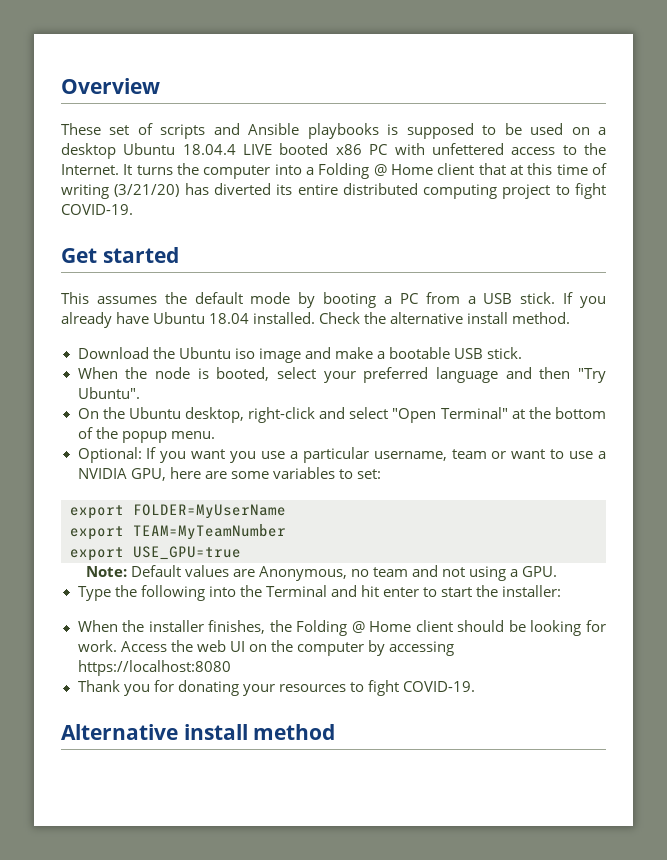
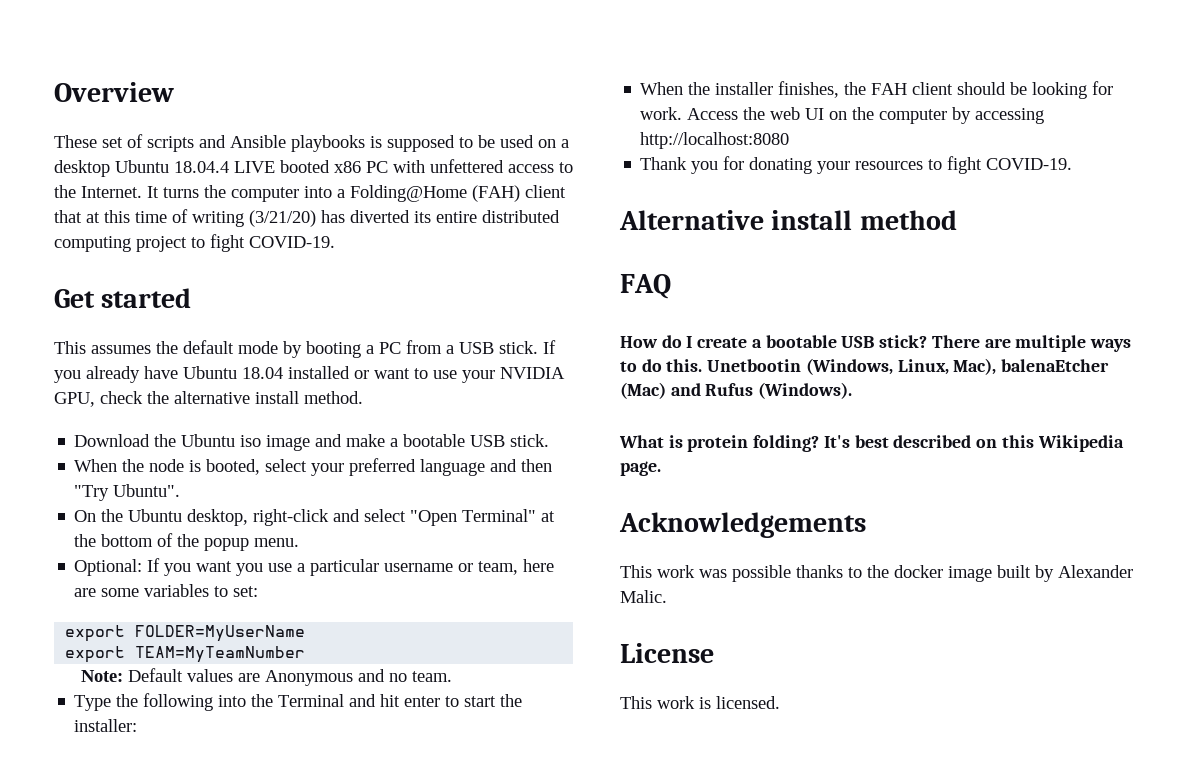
- It turns the computer into a Folding @ Home client that at this time of writing (3/21/20) has diverted its entire distributed computing project to fight COVID-19.
+ It turns the computer into a Folding@Home (FAH) client that at this time of writing (3/21/20) has diverted its entire distributed computing project to fight COVID-19.
- If you already have Ubuntu 18.04 installed. Check the alternative install method.
+ If you already have Ubuntu 18.04 installed or want to use your NVIDIA GPU, check the alternative install method.
- Optional: If you want you use a particular username, team or want to use a NVIDIA GPU, here are some variables to set:
+ Optional: If you want you use a particular username or team, here are some variables to set:
- export USE_GPU=true
- Note: Default values are Anonymous, no team and not using a GPU.
+ Note: Default values are Anonymous and no team.
- When the installer finishes, the Folding @ Home client should be looking for work.
+ When the installer finishes, the FAH client should be looking for work.
- Access the web UI on the computer by accessing https://localhost:8080
+ Access the web UI on the computer by accessing http://localhost:8080
+ FAQ
+ How do I create a bootable USB stick? There are multiple ways to do this. Unetbootin (Windows, Linux, Mac), balenaEtcher (Mac) and Rufus (Windows).
+ What is protein folding? It's best described on this Wikipedia page.
+ Acknowledgements
+ This work was possible thanks to the docker image built by Alexander Malic.
+ License
+ This work is licensed.

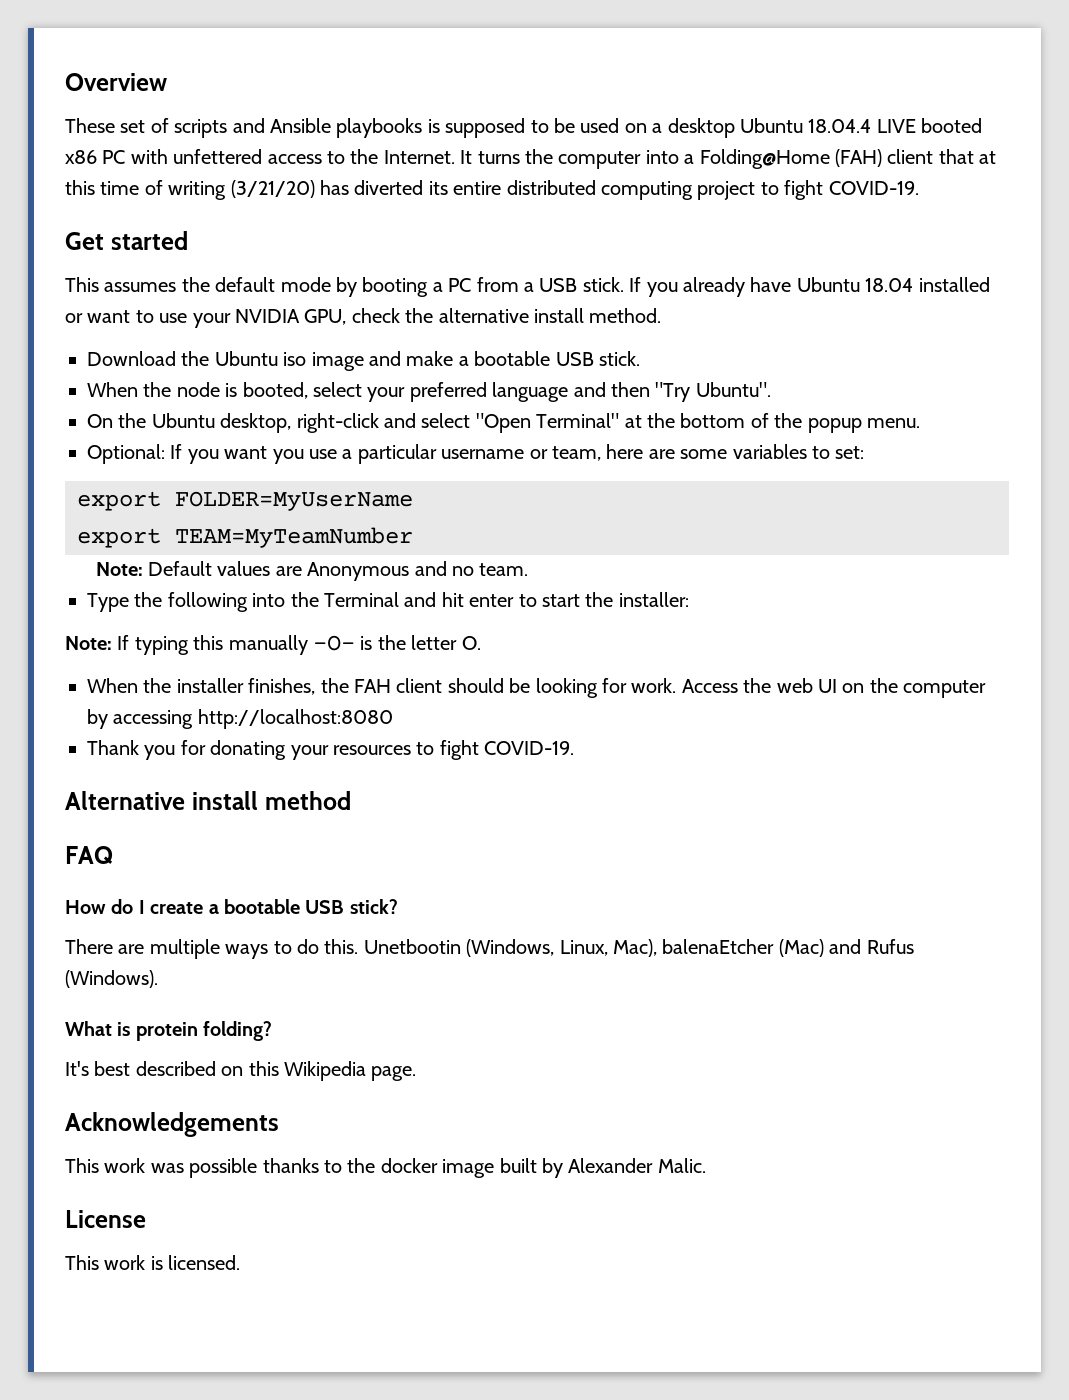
+ Note: If typing this manually -O- is the letter O.
- How do I create a bootable USB stick? There are multiple ways to do this.
+ How do I create a bootable USB stick?
+ There are multiple ways to do this.
- What is protein folding? It's best described on this Wikipedia page.
+ What is protein folding?
+ It's best described on this Wikipedia page.

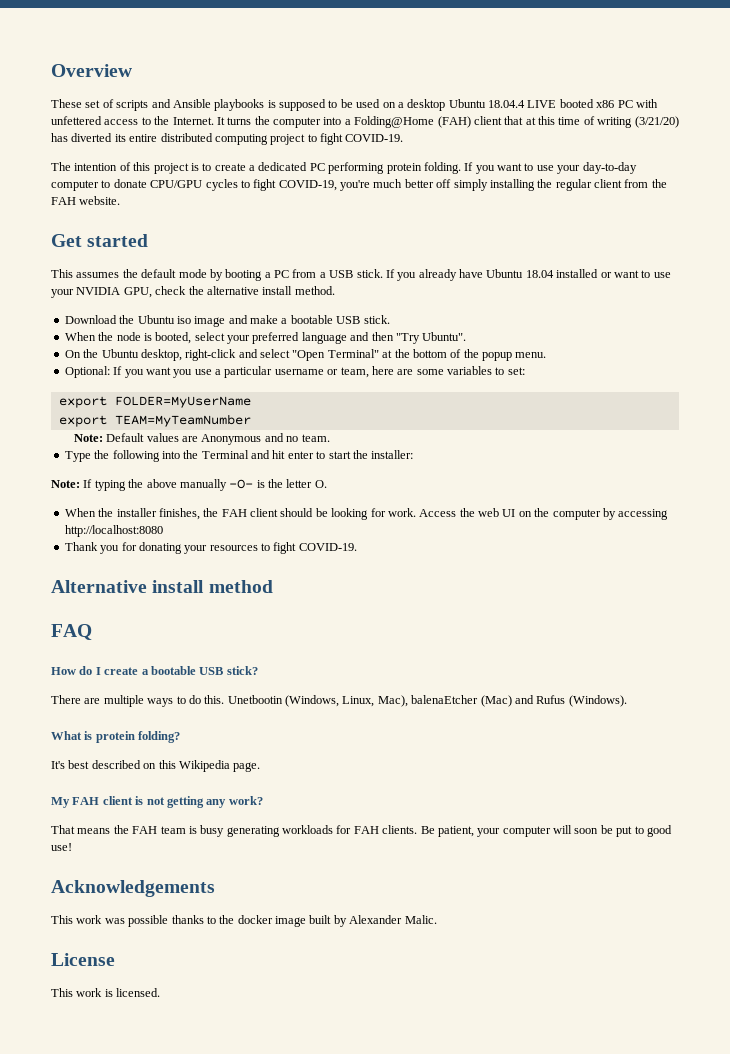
+ The intention of this project is to create a dedicated PC performing protein folding. If you want to use your day-to-day computer to donate CPU/GPU cycles to fight COVID-19, you're much better off simply installing the regular client from the FAH website.
- Note: If typing this manually -O- is the letter O.
+ Note: If typing the above manually -O- is the letter O.
+ My FAH client is not getting any work?
+ That means the FAH team is busy generating workloads for FAH clients. Be patient, your computer will soon be put to good use!

